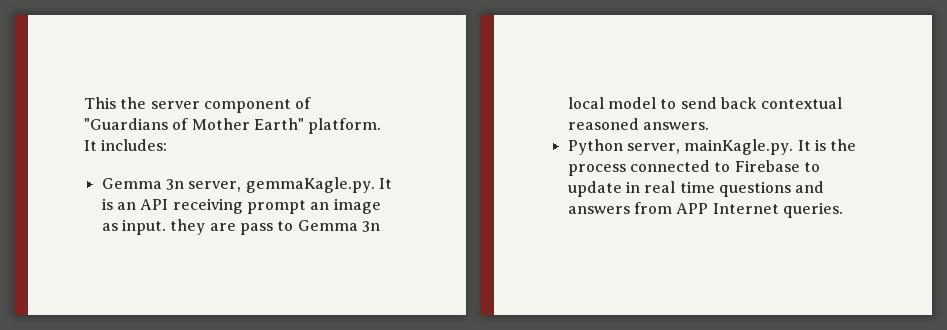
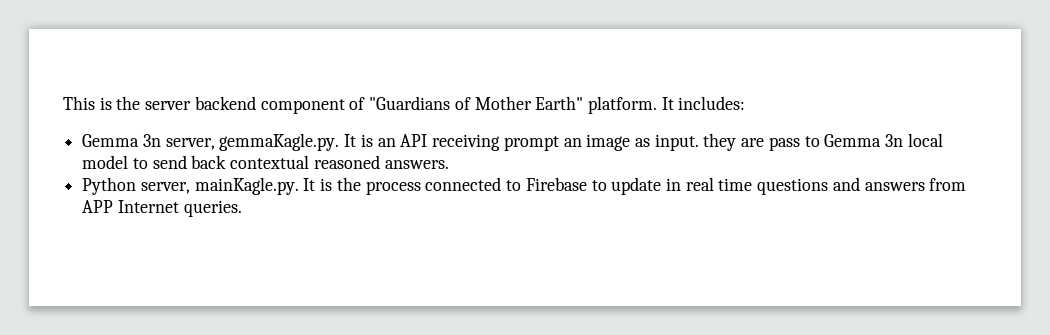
- This the server component of "Guardians of Mother Earth" platform.
+ This is the server backend component of "Guardians of Mother Earth" platform.

